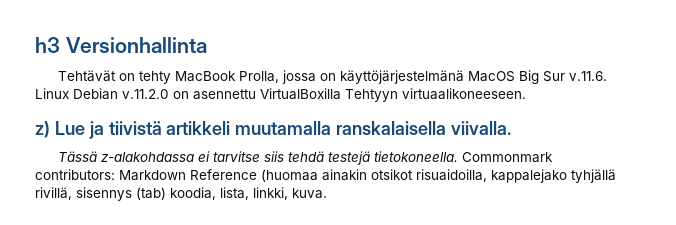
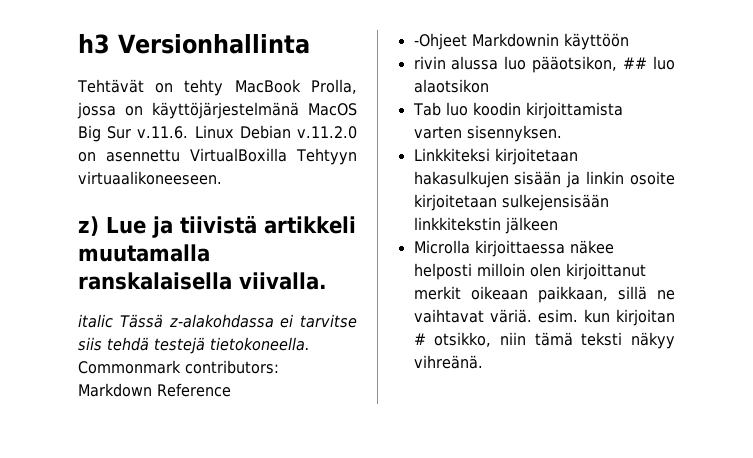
- Tässä z-alakohdassa ei tarvitse siis tehdä testejä tietokoneella.
+ italic Tässä z-alakohdassa ei tarvitse siis tehdä testejä tietokoneella.
- Commonmark contributors: Markdown Reference (huomaa ainakin otsikot risuaidoilla, kappalejako tyhjällä rivillä, sisennys (tab) koodia, lista, linkki, kuva.
+ Commonmark contributors: Markdown Reference
+ -Ohjeet Markdownin käyttöön
+ rivin alussa luo pääotsikon, ## luo alaotsikon
+ Tab luo koodin kirjoittamista varten sisennyksen.
+ Linkkiteksi kirjoitetaan hakasulkujen sisään ja linkin osoite kirjoitetaan sulkejensisään linkkitekstin jälkeen
+ Microlla kirjoittaessa näkee helposti milloin olen kirjoittanut merkit oikeaan paikkaan, sillä ne vaihtavat väriä. esim. kun kirjoitan # otsikko, niin tämä teksti näkyy vihreänä.

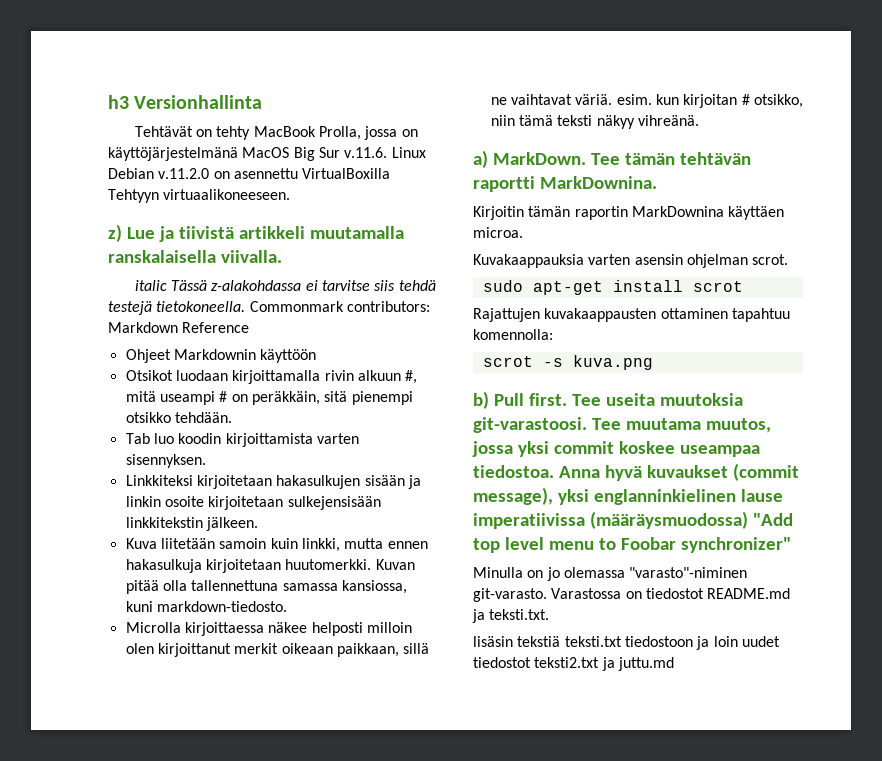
- -Ohjeet Markdownin käyttöön
+ Ohjeet Markdownin käyttöön
- rivin alussa luo pääotsikon, ## luo alaotsikon
+ Otsikot luodaan kirjoittamalla rivin alkuun #, mitä useampi # on peräkkäin, sitä pienempi otsikko tehdään.
- Linkkiteksi kirjoitetaan hakasulkujen sisään ja linkin osoite kirjoitetaan sulkejensisään linkkitekstin jälkeen
+ Linkkiteksi kirjoitetaan hakasulkujen sisään ja linkin osoite kirjoitetaan sulkejensisään linkkitekstin jälkeen.
+ Kuva liitetään samoin kuin linkki, mutta ennen hakasulkuja kirjoitetaan huutomerkki. Kuvan pitää olla tallennettuna samassa kansiossa, kuni markdown-tiedosto.
+ a) MarkDown. Tee tämän tehtävän raportti MarkDownina.
+ Kirjoitin tämän raportin MarkDownina käyttäen microa.
+ Kuvakaappauksia varten asensin ohjelman scrot.
+ sudo apt-get install scrot
+ Rajattujen kuvakaappausten ottaminen tapahtuu komennolla:
+ scrot -s kuva.png
+ b) Pull first. Tee useita muutoksia git-varastoosi. Tee muutama muutos, jossa yksi commit koskee useampaa tiedostoa. Anna hyvä kuvaukset (commit message), yksi englanninkielinen lause imperatiivissa (määräysmuodossa) "Add top level menu to Foobar synchronizer"
+ Minulla on jo olemassa "varasto"-niminen git-varasto. Varastossa on tiedostot README.md ja teksti.txt.
+ lisäsin tekstiä teksti.txt tiedostoon ja loin uudet tiedostot teksti2.txt ja juttu.md

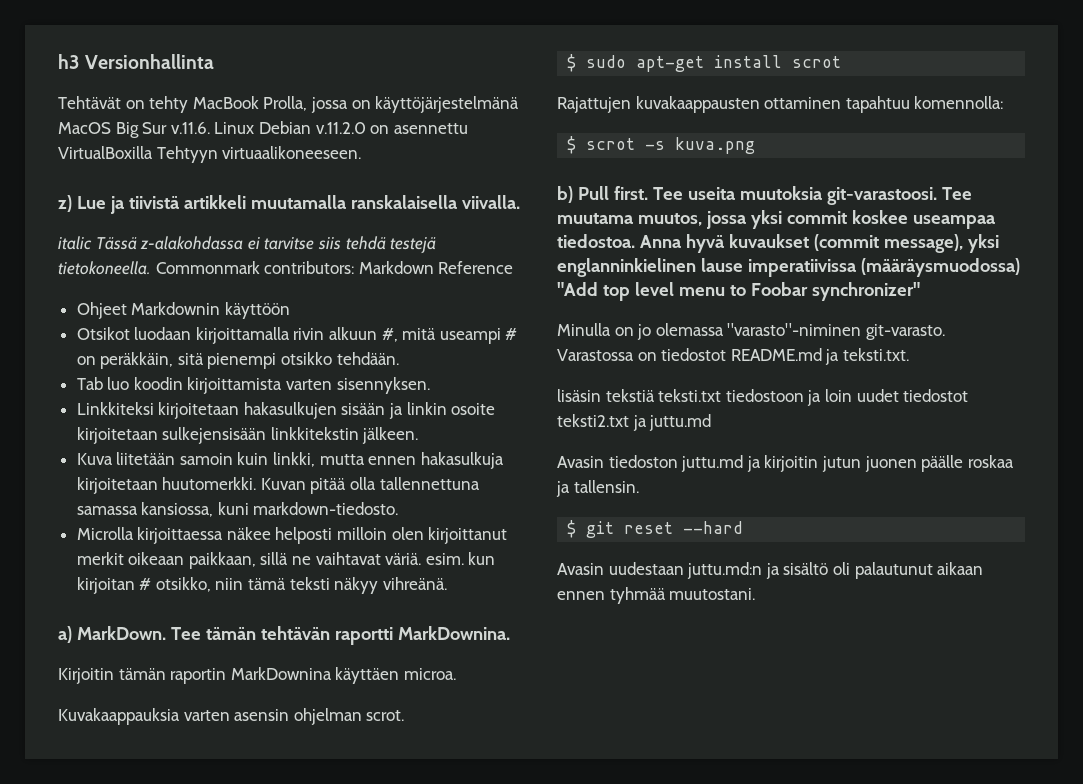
- sudo apt-get install scrot
+ $ sudo apt-get install scrot
- scrot -s kuva.png
+ $ scrot -s kuva.png
+ Avasin tiedoston juttu.md ja kirjoitin jutun juonen päälle roskaa ja tallensin.
+ $ git reset --hard
+ Avasin uudestaan juttu.md:n ja sisältö oli palautunut aikaan ennen tyhmää muutostani.

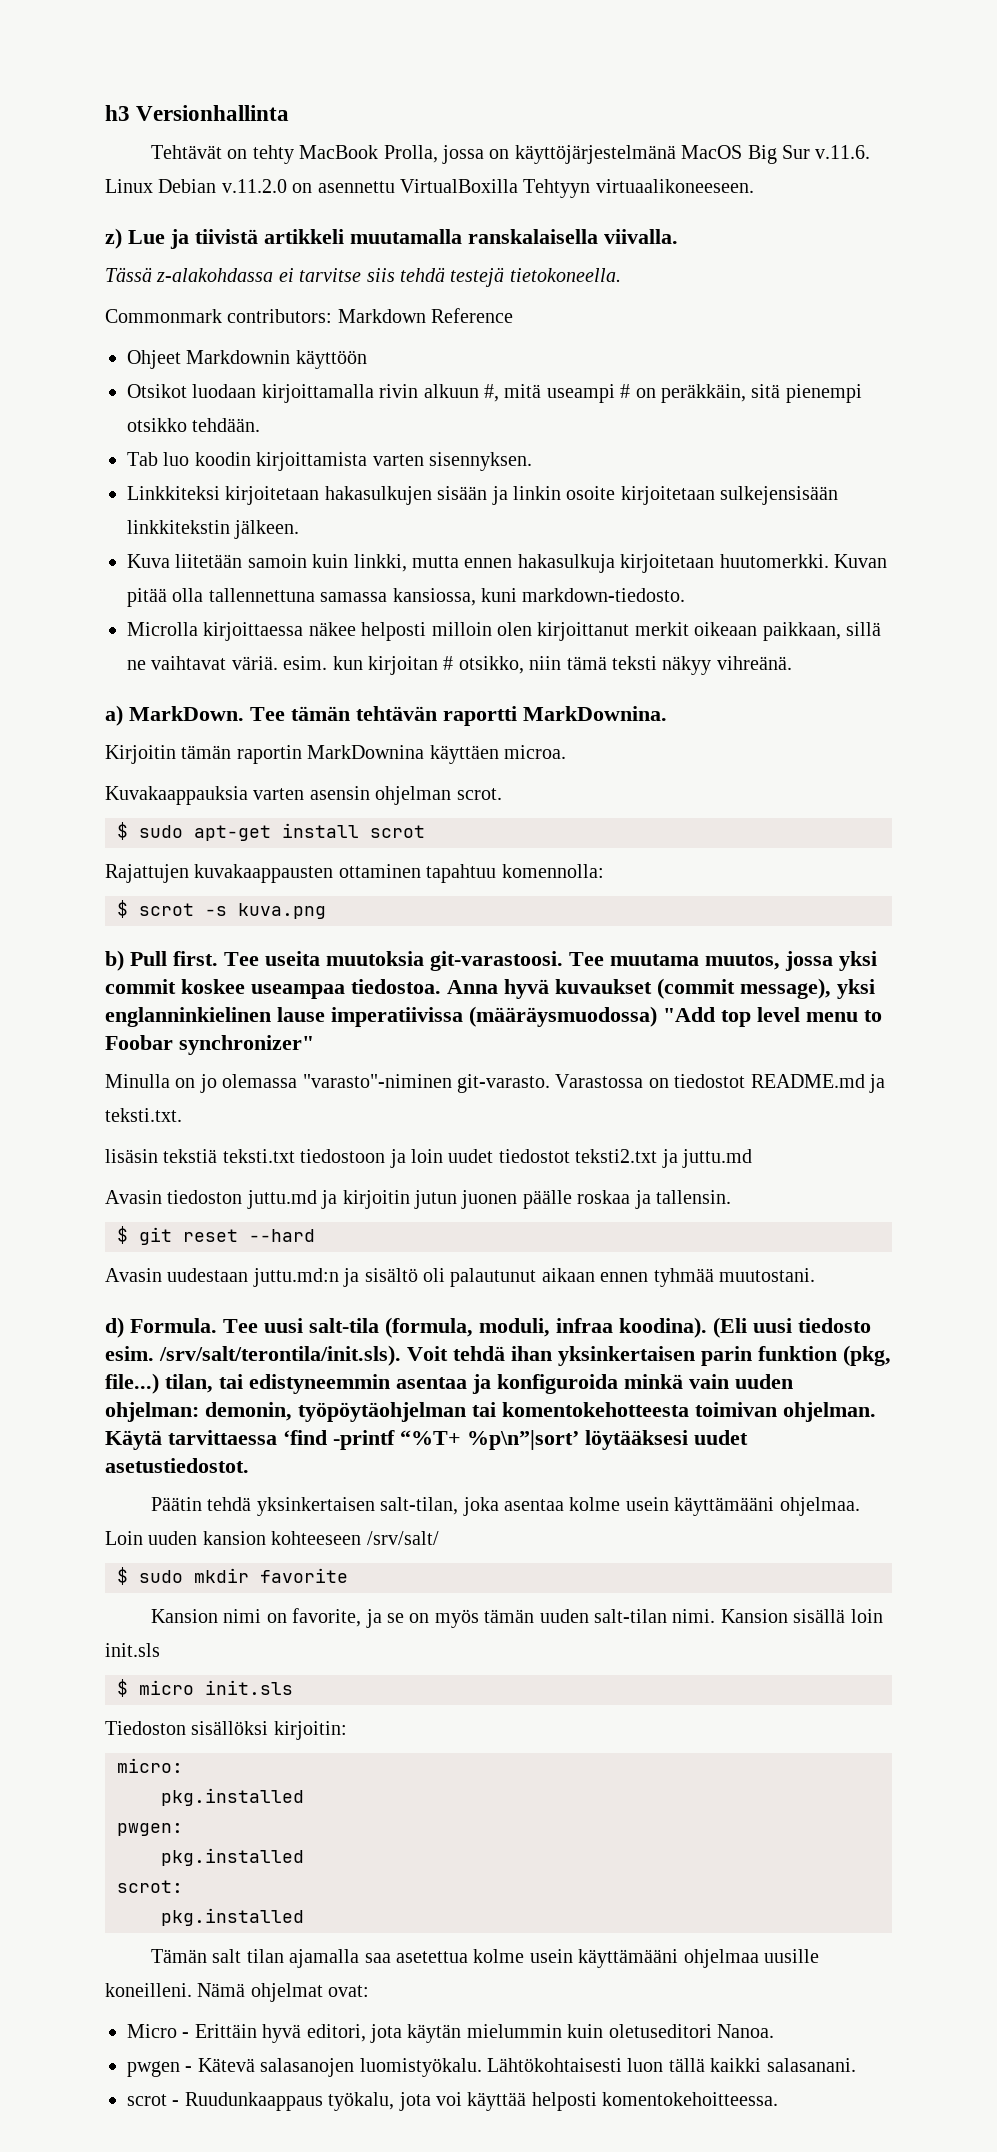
- italic Tässä z-alakohdassa ei tarvitse siis tehdä testejä tietokoneella. Commonmark contributors: Markdown Reference
+ Tässä z-alakohdassa ei tarvitse siis tehdä testejä tietokoneella.
+ Commonmark contributors: Markdown Reference
+ d) Formula. Tee uusi salt-tila (formula, moduli, infraa koodina). (Eli uusi tiedosto esim. /srv/salt/terontila/init.sls). Voit tehdä ihan yksinkertaisen parin funktion (pkg, file...) tilan, tai edistyneemmin asentaa ja konfiguroida minkä vain uuden ohjelman: demonin, työpöytäohjelman tai komentokehotteesta toimivan ohjelman. Käytä tarvittaessa ‘find -printf “%T+ %p\n”|sort’ löytääksesi uudet asetustiedostot.
+ Päätin tehdä yksinkertaisen salt-tilan, joka asentaa kolme usein käyttämääni ohjelmaa. Loin uuden kansion kohteeseen /srv/salt/
+ $ sudo mkdir favorite
+ Kansion nimi on favorite, ja se on myös tämän uuden salt-tilan nimi. Kansion sisällä loin init.sls
+ $ micro init.sls
+ Tiedoston sisällöksi kirjoitin:
+ micro:
+ pkg.installed
+ pwgen:
+ pkg.installed
+ scrot:
+ pkg.installed
+ Tämän salt tilan ajamalla saa asetettua kolme usein käyttämääni ohjelmaa uusille koneilleni. Nämä ohjelmat ovat:
+ Micro - Erittäin hyvä editori, jota käytän mielummin kuin oletuseditori Nanoa.
+ pwgen - Kätevä salasanojen luomistyökalu. Lähtökohtaisesti luon tällä kaikki salasanani.
+ scrot - Ruudunkaappaus työkalu, jota voi käyttää helposti komentokehoitteessa.

